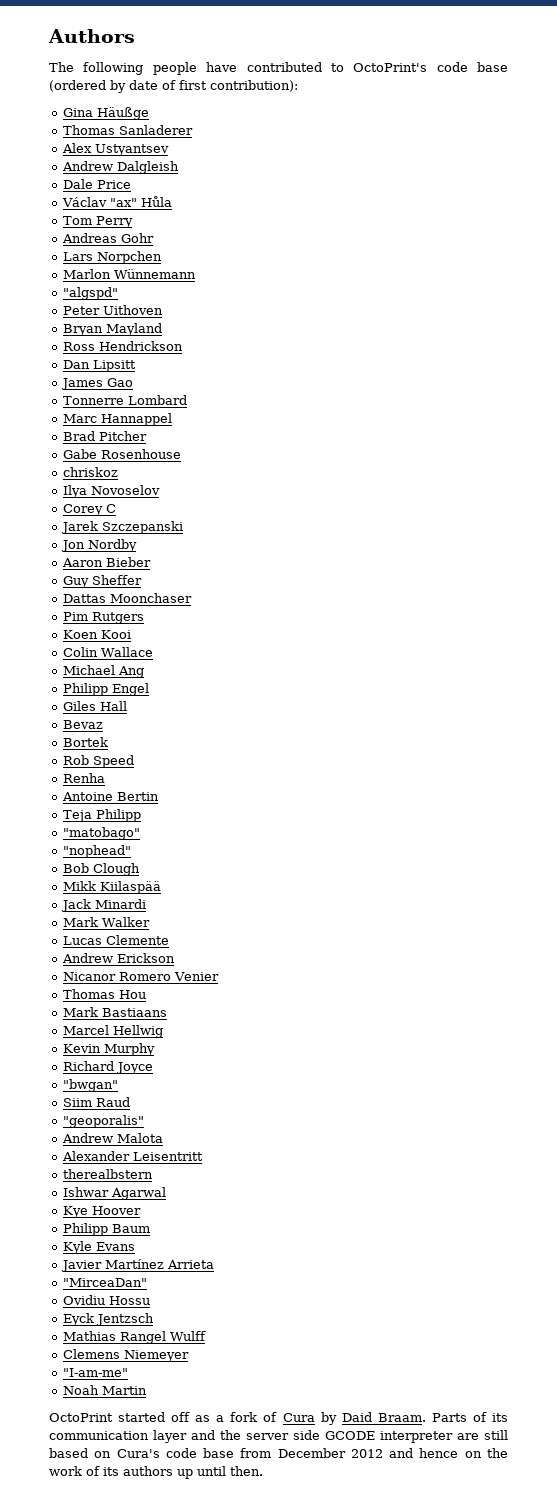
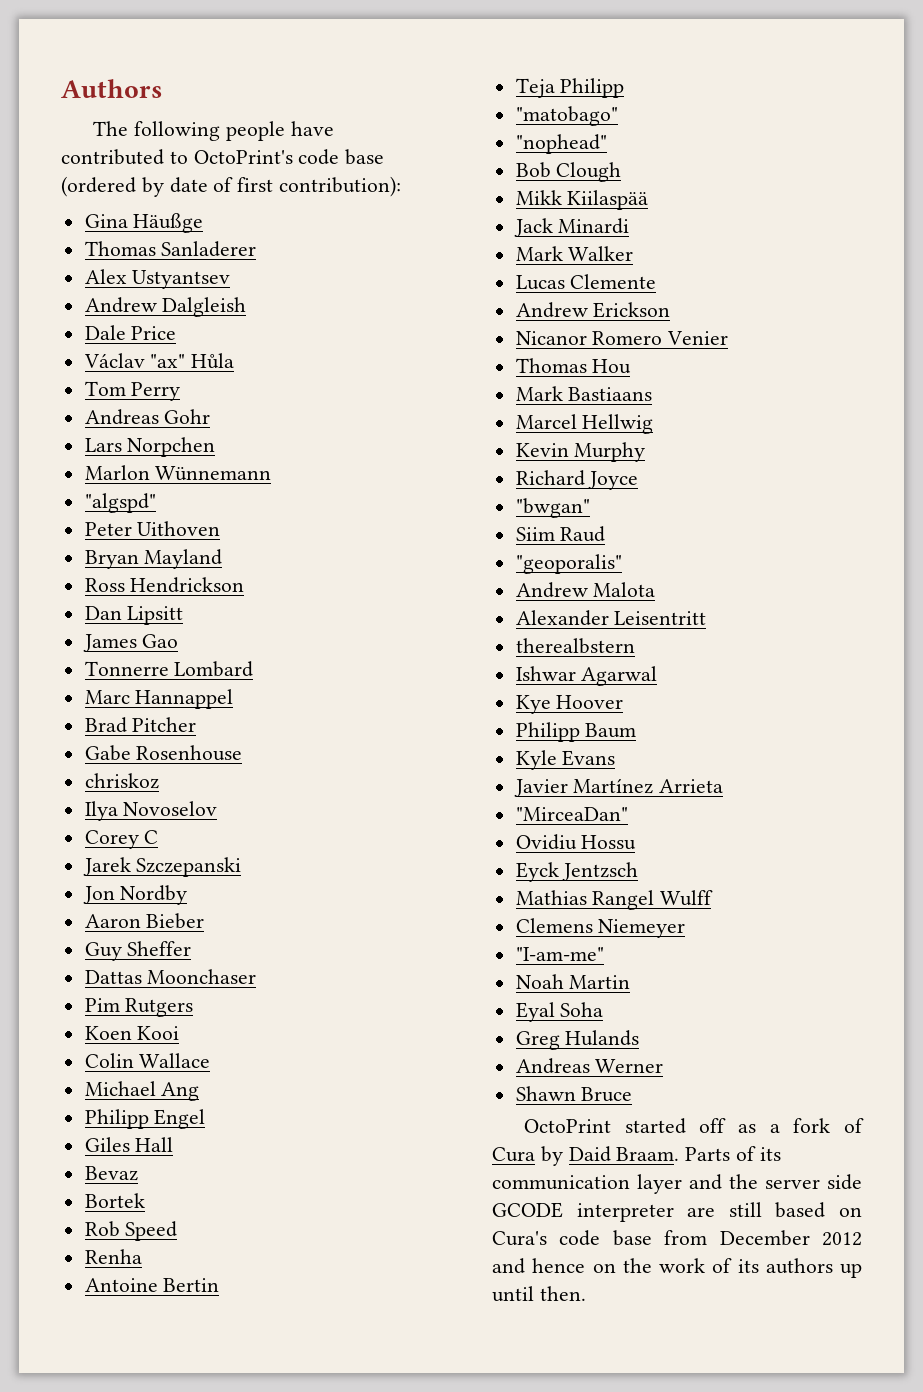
+ Eyal Soha
+ Greg Hulands
+ Andreas Werner
+ Shawn Bruce

